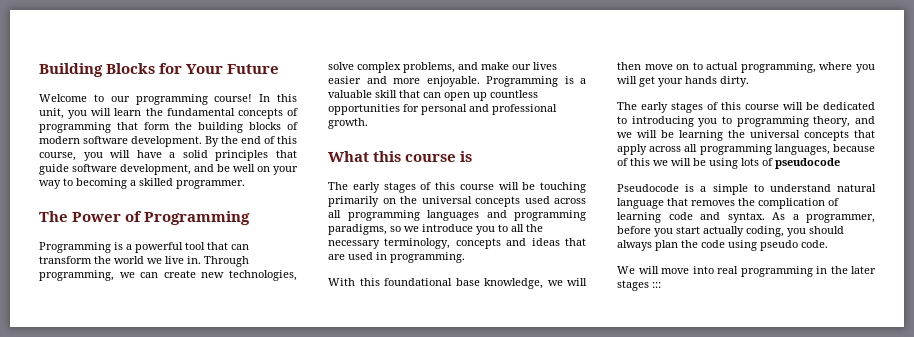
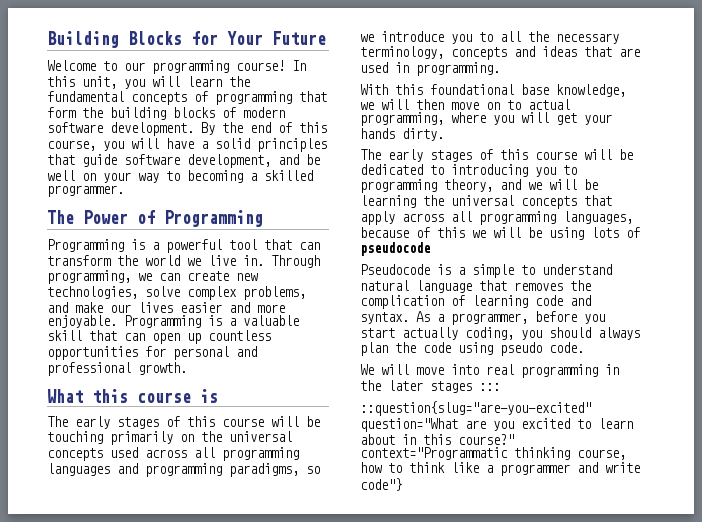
+ ::question{slug="are-you-excited" question="What are you excited to learn about in this course?" context="Programmatic thinking course, how to think like a programmer and write code"}

